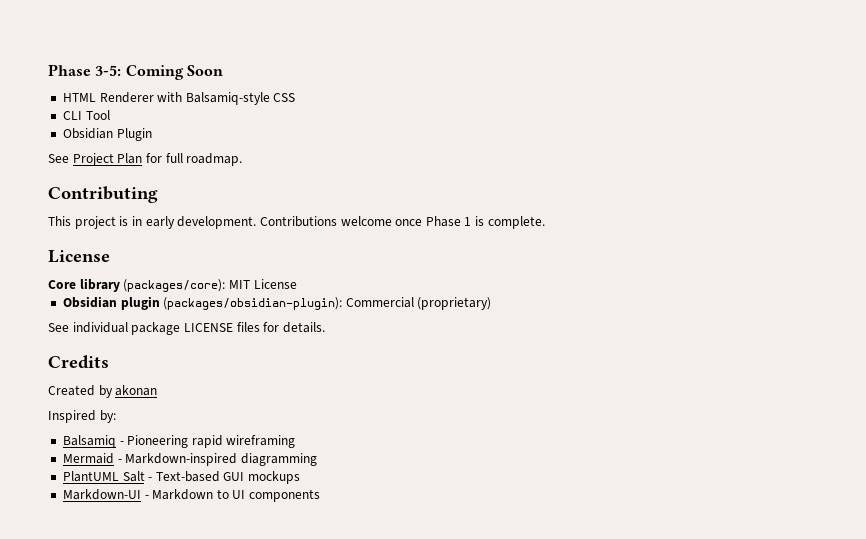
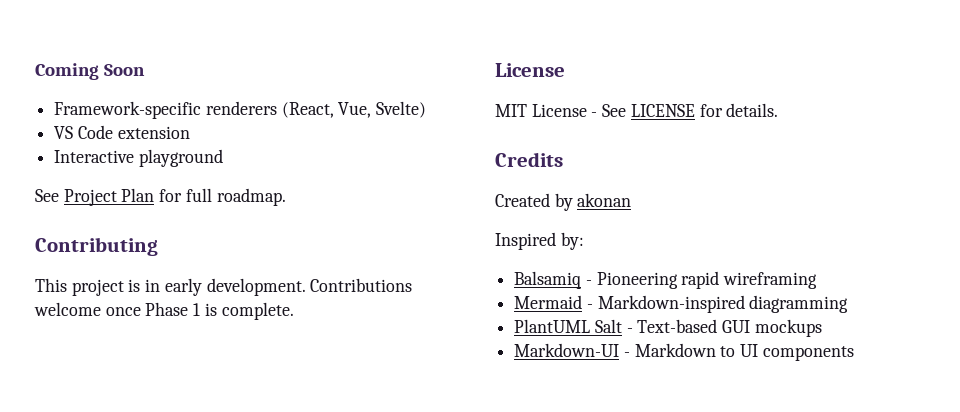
- Phase 3-5: Coming Soon
+ Coming Soon
- HTML Renderer with Balsamiq-style CSS
- CLI Tool
- Obsidian Plugin
+ Framework-specific renderers (React, Vue, Svelte)
+ VS Code extension
+ Interactive playground
- Core library (packages/core): MIT License
- Obsidian plugin (packages/obsidian-plugin): Commercial (proprietary)
- See individual package LICENSE files for details.
+ MIT License - See LICENSE for details.

